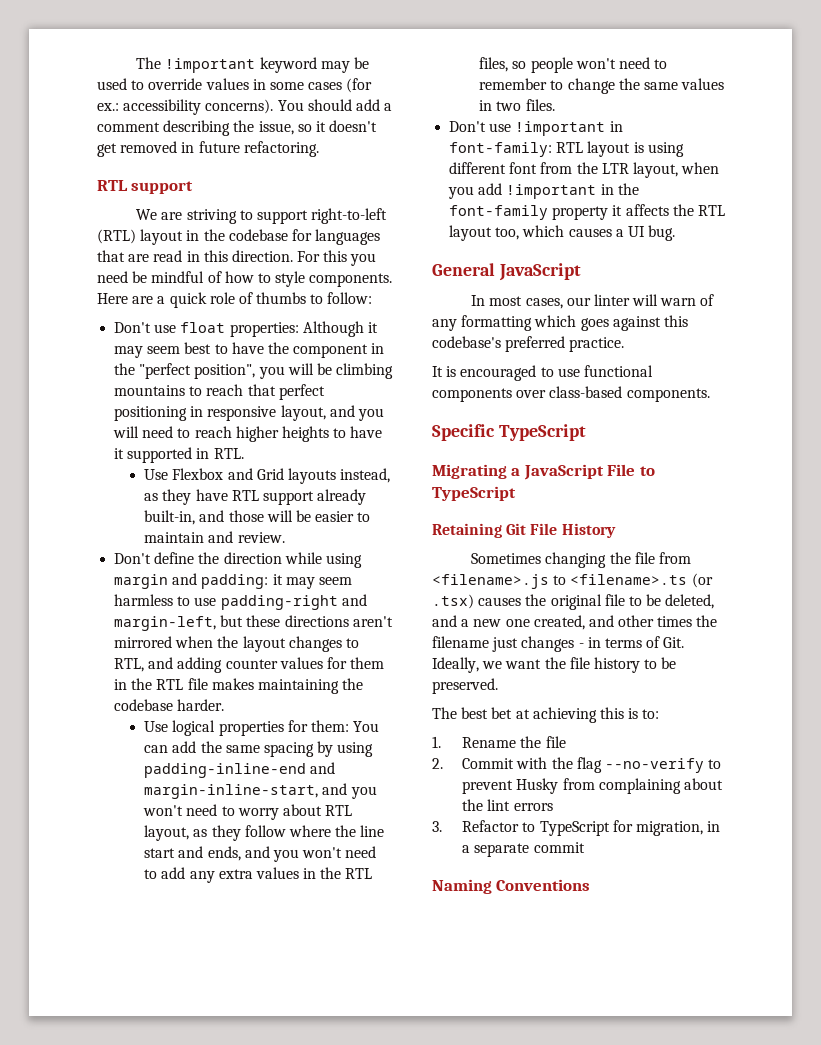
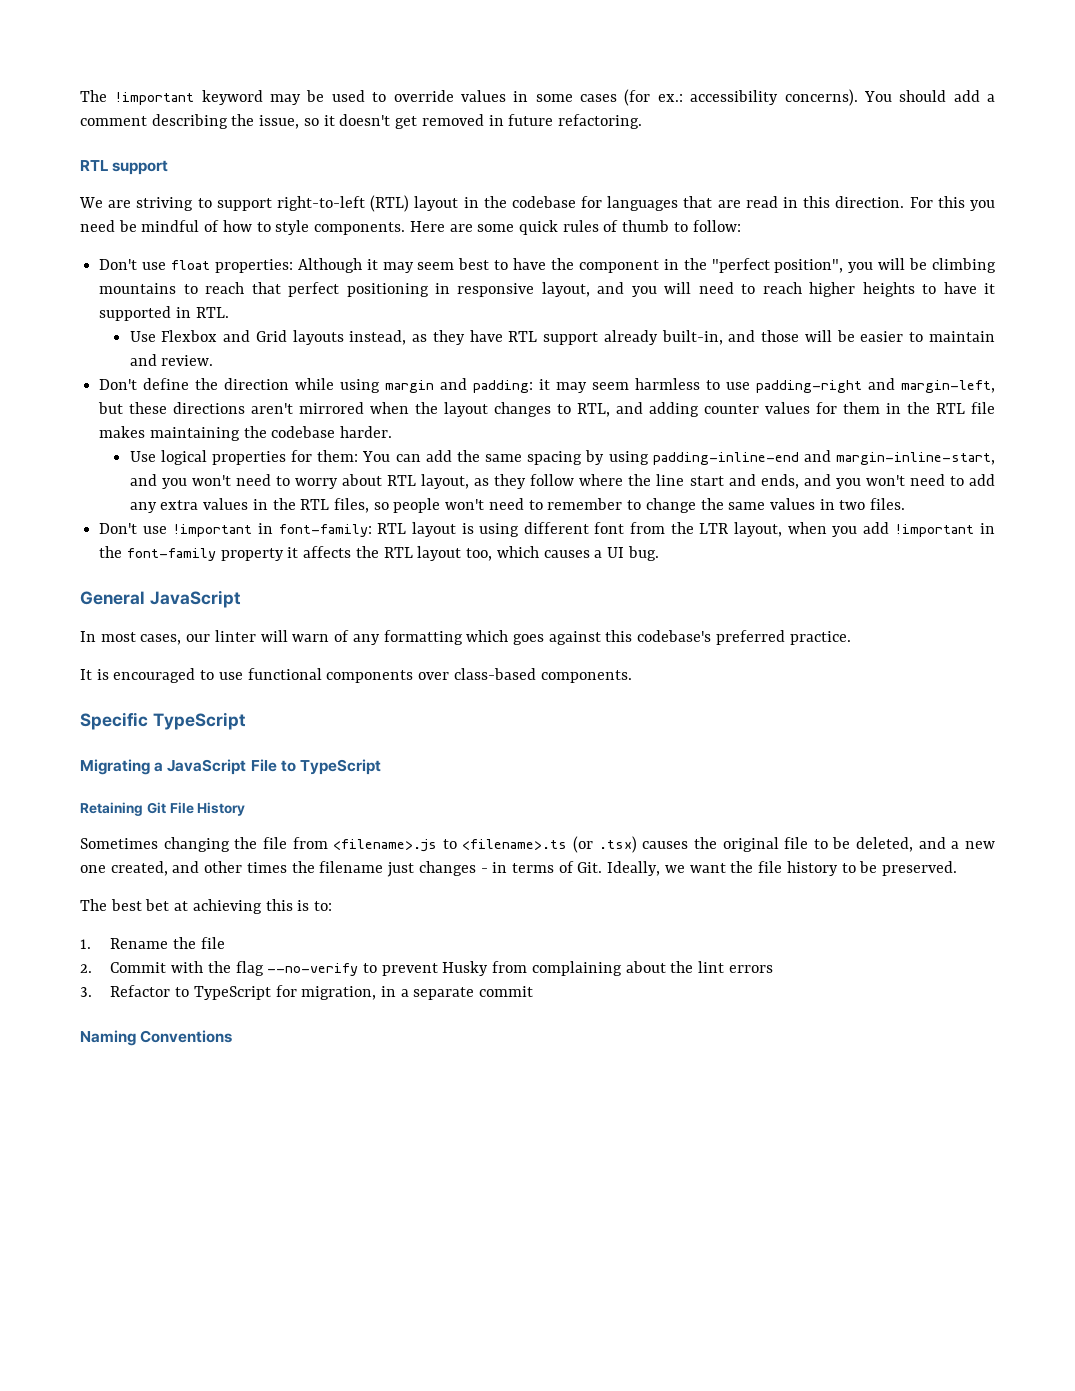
- Here are a quick role of thumbs to follow:
+ Here are some quick rules of thumb to follow:

